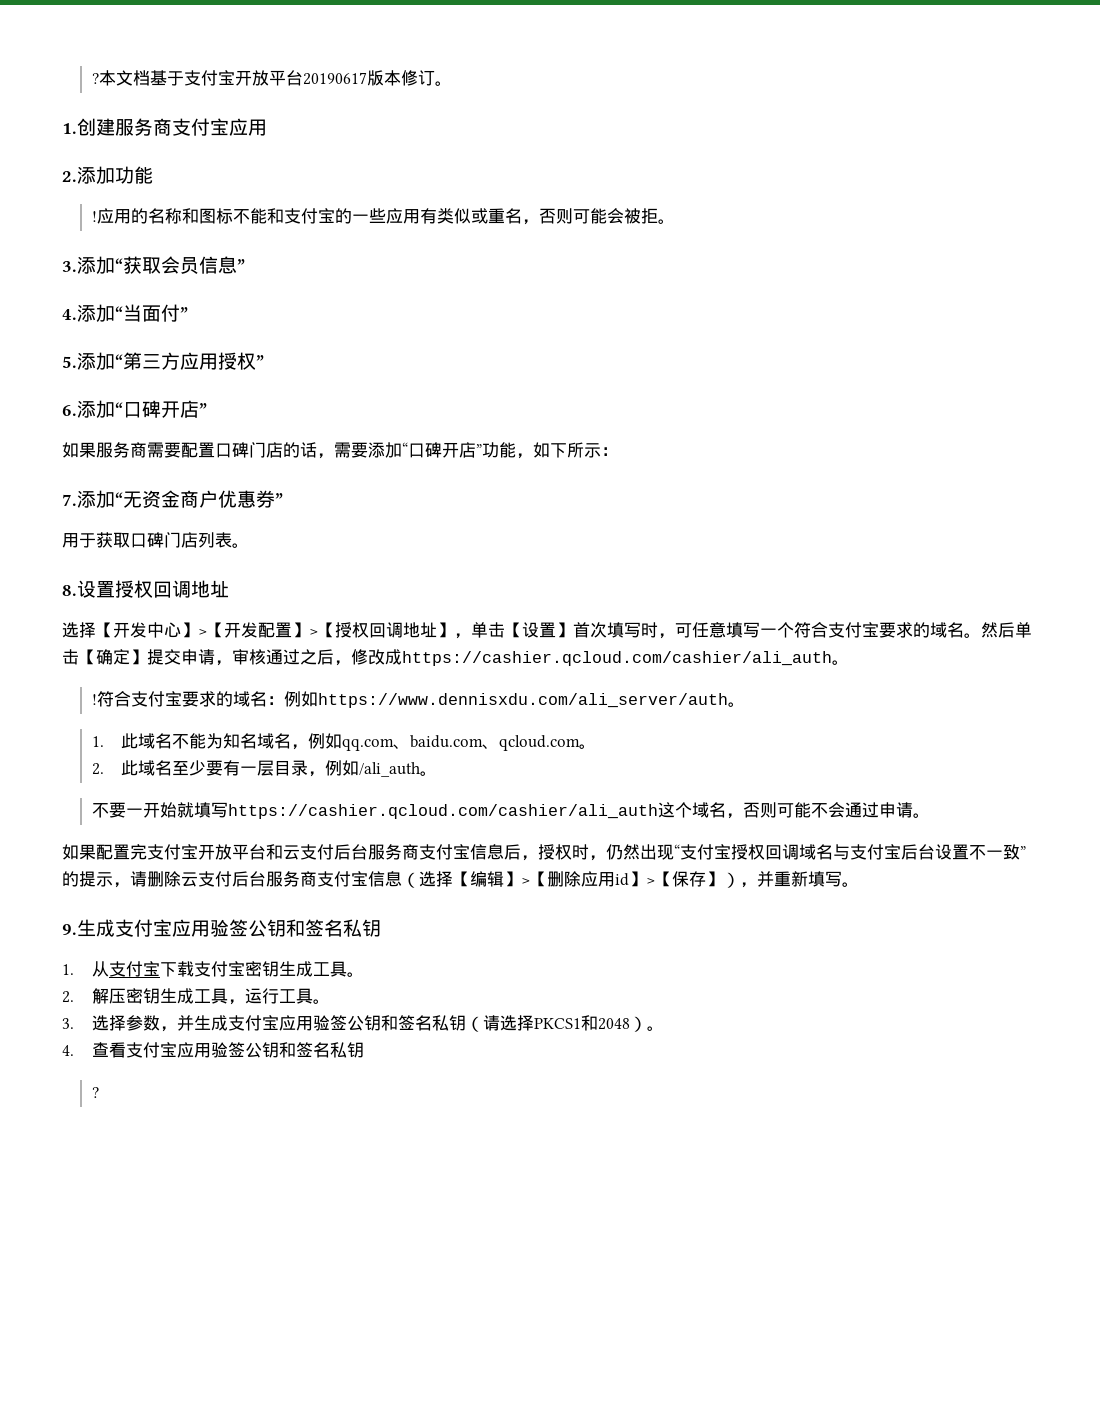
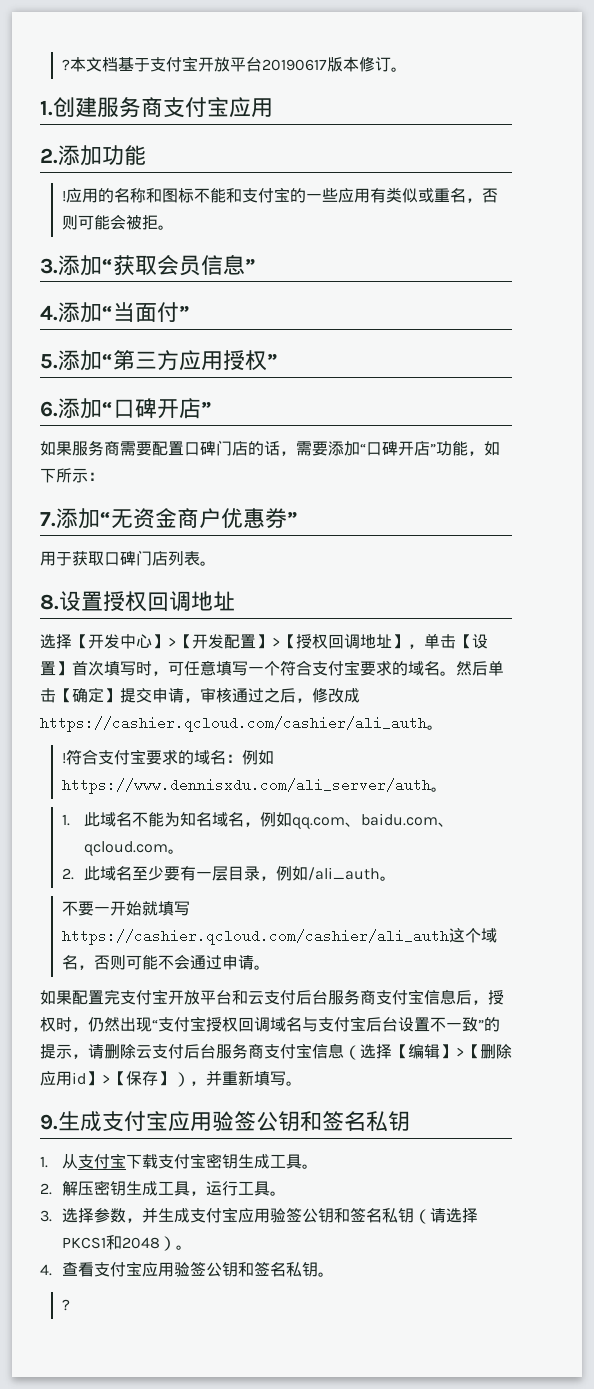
- 4.查看支付宝应用验签公钥和签名私钥
+ 4.查看支付宝应用验签公钥和签名私钥。

